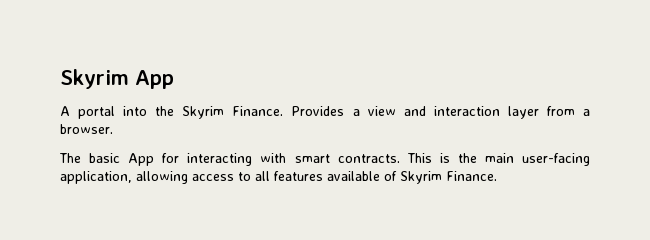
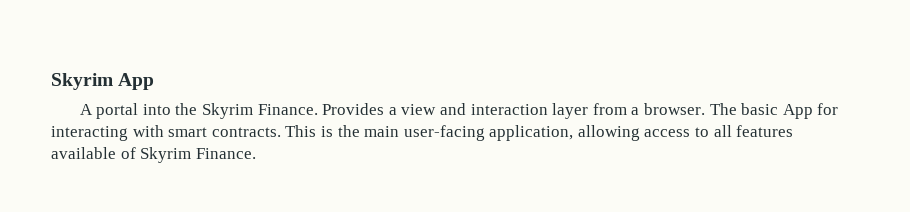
- Provides a view and interaction layer from a browser.
- The basic App for interacting with smart contracts.
+ Provides a view and interaction layer from a browser. The basic App for interacting with smart contracts.

